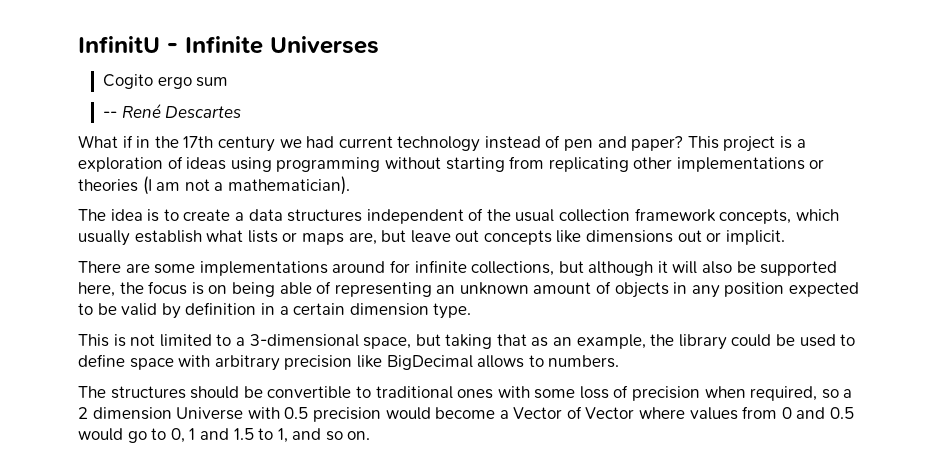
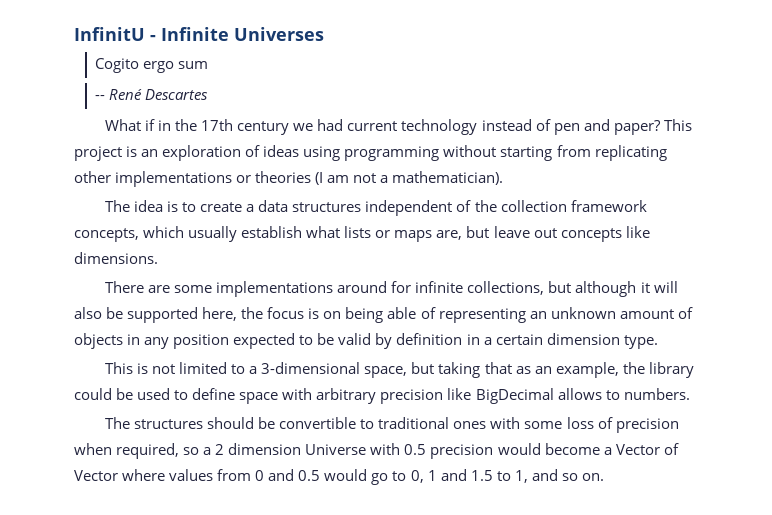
- This project is a exploration of ideas using programming without starting from replicating other implementations or theories (I am not a mathematician).
+ This project is an exploration of ideas using programming without starting from replicating other implementations or theories (I am not a mathematician).
- The idea is to create a data structures independent of the usual collection framework concepts, which usually establish what lists or maps are, but leave out concepts like dimensions out or implicit.
+ The idea is to create a data structures independent of the collection framework concepts, which usually establish what lists or maps are, but leave out concepts like dimensions.

